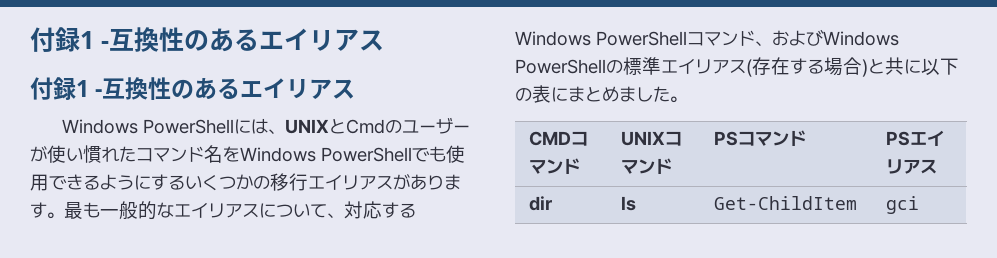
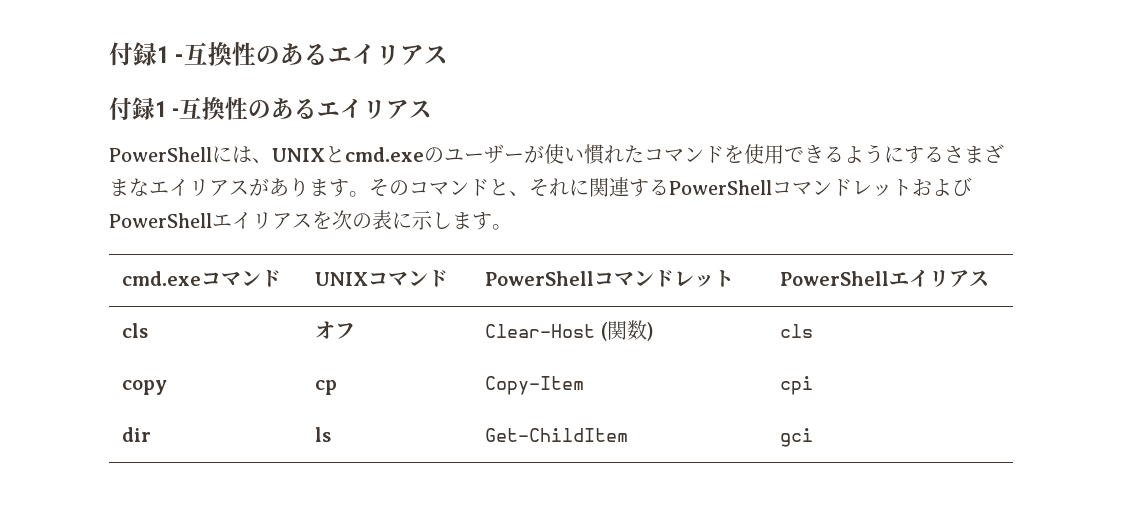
- Windows PowerShellには、UNIXとCmdのユーザーが使い慣れたコマンド名をWindows PowerShellでも使用できるようにするいくつかの移行エイリアスがあります。
+ PowerShellには、UNIXとcmd.exeのユーザーが使い慣れたコマンドを使用できるようにするさまざまなエイリアスがあります。
- 最も一般的なエイリアスについて、対応するWindows PowerShellコマンド、およびWindows PowerShellの標準エイリアス(存在する場合)と共に以下の表にまとめました。
+ そのコマンドと、それに関連するPowerShellコマンドレットおよびPowerShellエイリアスを次の表に示します。
- CMDコマンド | UNIXコマンド | PSコマンド | PSエイリアス
+ cmd.exeコマンド | UNIXコマンド | PowerShellコマンドレット | PowerShellエイリアス
+ cls | オフ | Clear-Host (関数) | cls
+ copy | cp | Copy-Item | cpi

